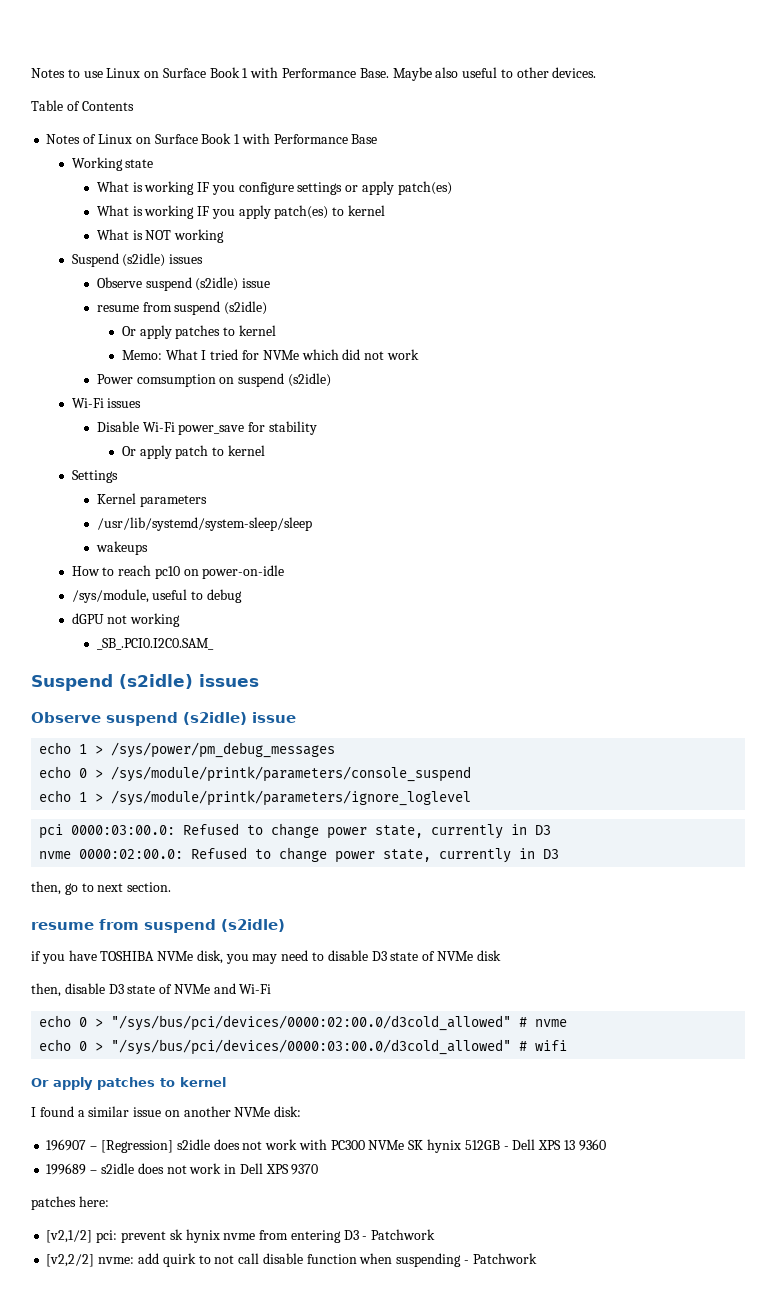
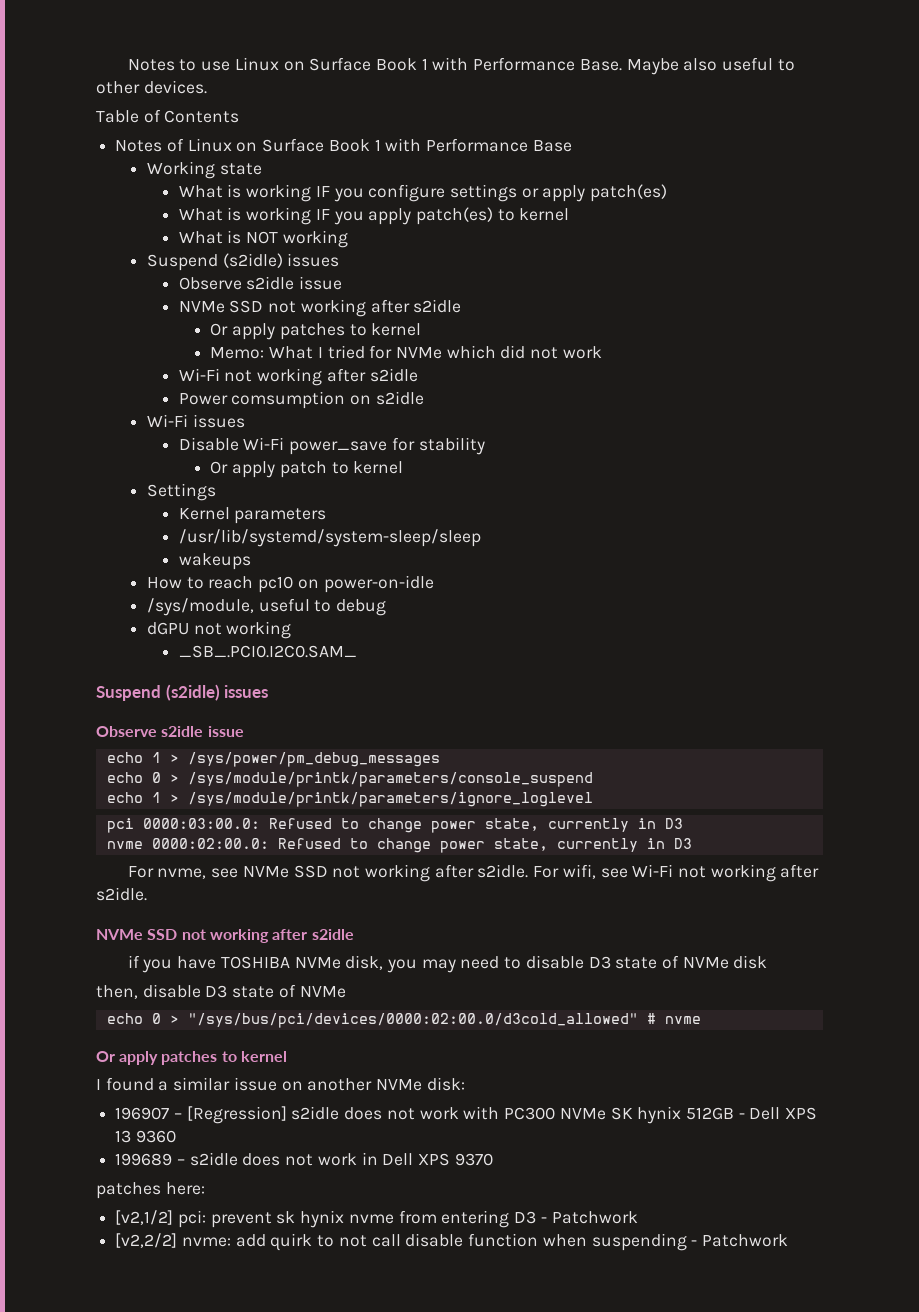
  What is NOT working
  Suspend (s2idle) issues
- Observe suspend (s2idle) issue
- resume from suspend (s2idle)
+ Observe s2idle issue
+ NVMe SSD not working after s2idle
+ Wi-Fi not working after s2idle
- Power comsumption on suspend (s2idle)
+ Power comsumption on s2idle
  _SB_.PCI0.I2C0.SAM_
  Suspend (s2idle) issues
- Observe suspend (s2idle) issue
+ Observe s2idle issue
- then, go to next section.
- resume from suspend (s2idle)
+ For nvme, see NVMe SSD not working after s2idle. For wifi, see Wi-Fi not working after s2idle.
+ NVMe SSD not working after s2idle
- then, disable D3 state of NVMe and Wi-Fi
+ then, disable D3 state of NVMe
- echo 0 > "/sys/bus/pci/devices/0000:03:00.0/d3cold_allowed" # wifi

